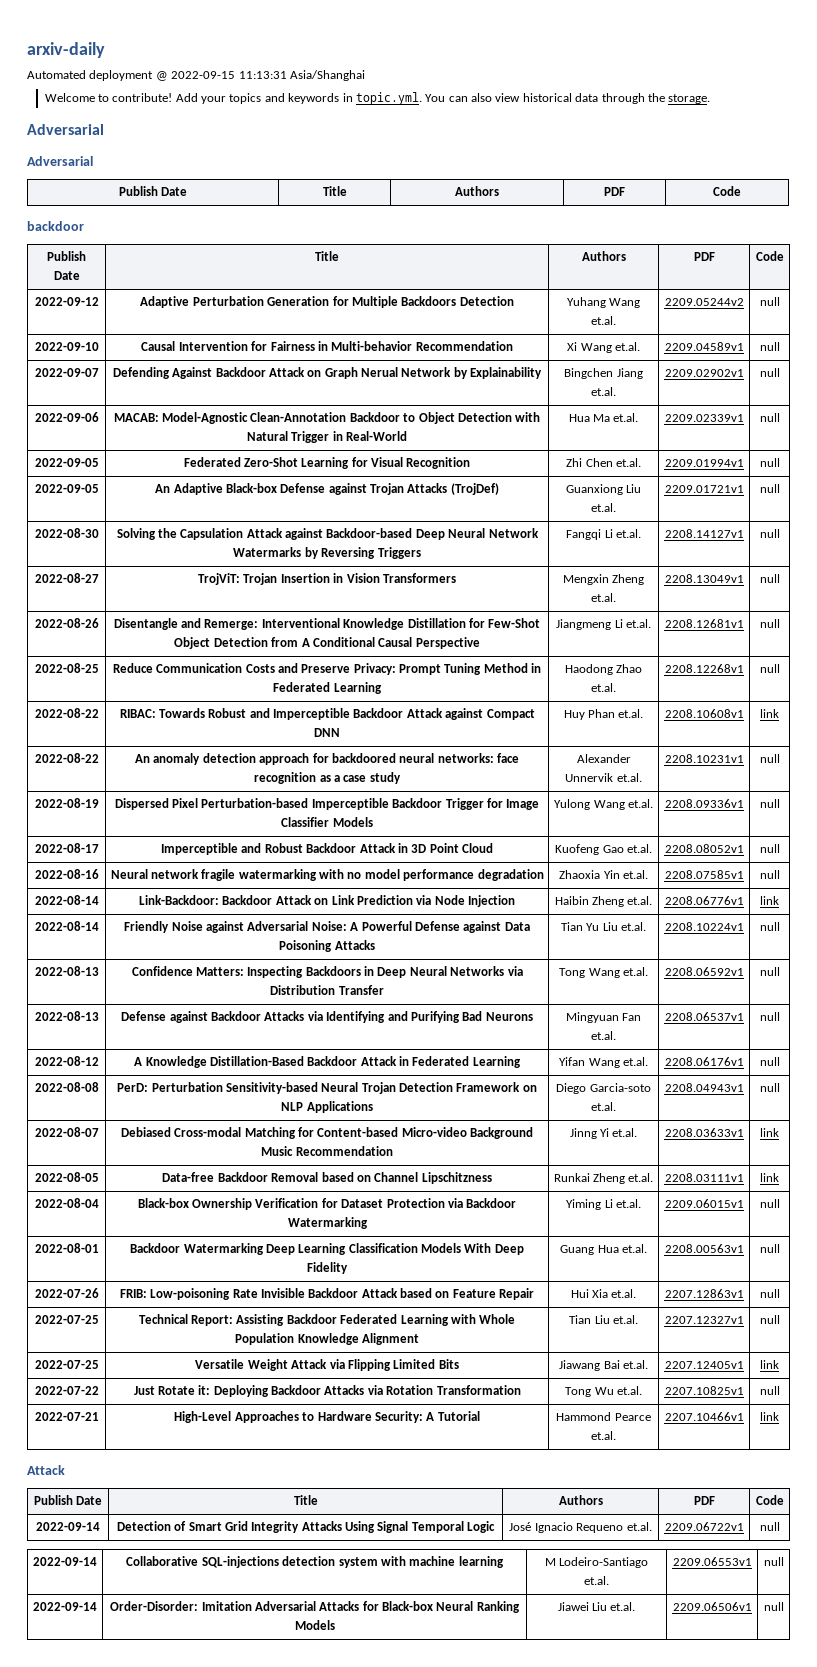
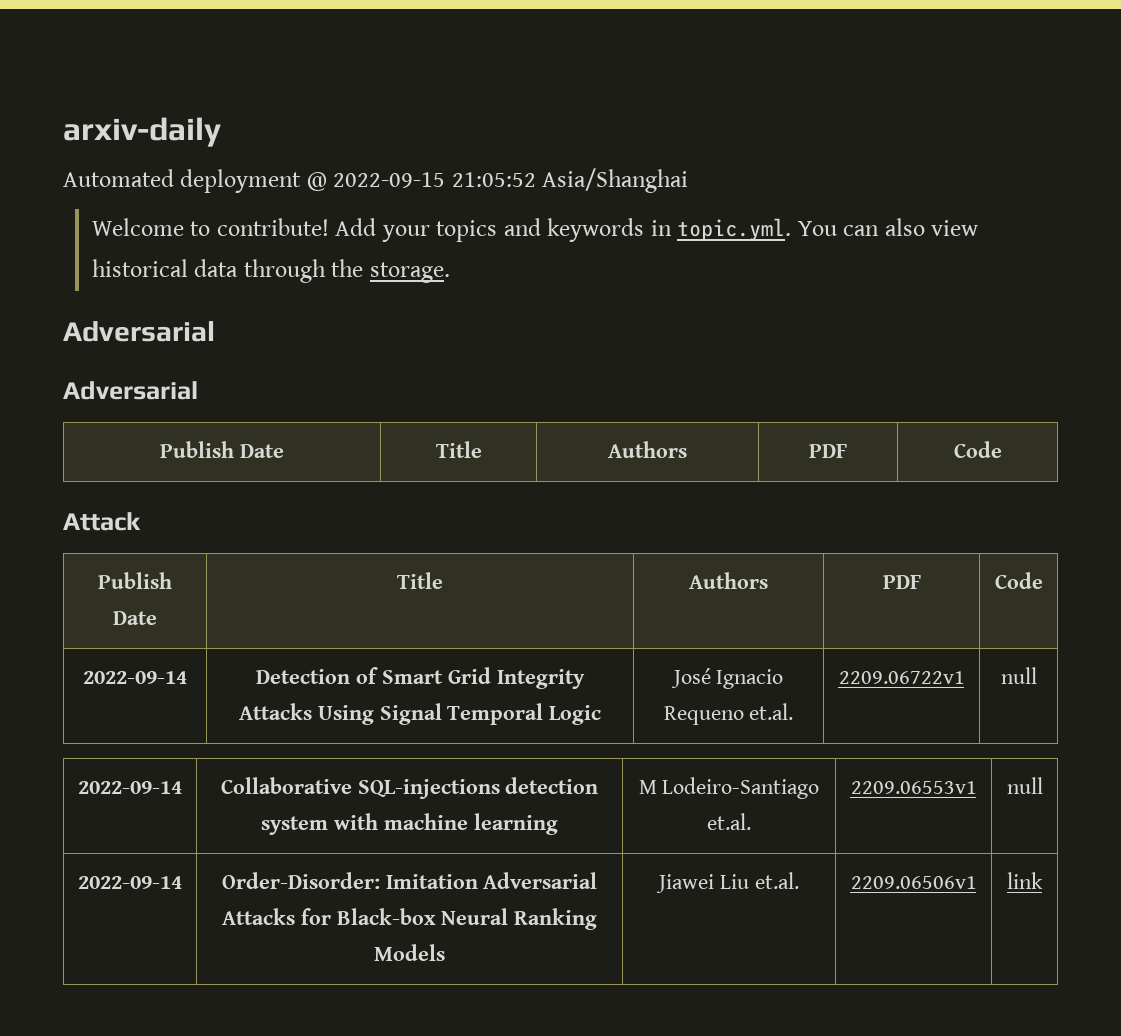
- Automated deployment @ 2022-09-15 11:13:31 Asia/Shanghai
+ Automated deployment @ 2022-09-15 21:05:52 Asia/Shanghai
- backdoor
- Publish Date | Title | Authors | PDF | Code
- 2022-09-12 | Adaptive Perturbation Generation for Multiple Backdoors Detection | Yuhang Wang et.al. | 2209.05244v2 | null
- 2022-09-10 | Causal Intervention for Fairness in Multi-behavior Recommendation | Xi Wang et.al. | 2209.04589v1 | null
- 2022-09-07 | Defending Against Backdoor Attack on Graph Nerual Network by Explainability | Bingchen Jiang et.al. | 2209.02902v1 | null
- 2022-09-06 | MACAB: Model-Agnostic Clean-Annotation Backdoor to Object Detection with Natural Trigger in Real-World | Hua Ma et.al. | 2209.02339v1 | null
- 2022-09-05 | Federated Zero-Shot Learning for Visual Recognition | Zhi Chen et.al. | 2209.01994v1 | null
- 2022-09-05 | An Adaptive Black-box Defense against Trojan Attacks (TrojDef) | Guanxiong Liu et.al. | 2209.01721v1 | null
- 2022-08-30 | Solving the Capsulation Attack against Backdoor-based Deep Neural Network Watermarks by Reversing Triggers | Fangqi Li et.al. | 2208.14127v1 | null
- 2022-08-27 | TrojViT: Trojan Insertion in Vision Transformers | Mengxin Zheng et.al. | 2208.13049v1 | null
- 2022-08-26 | Disentangle and Remerge: Interventional Knowledge Distillation for Few-Shot Object Detection from A Conditional Causal Perspective | Jiangmeng Li et.al. | 2208.12681v1 | null
- 2022-08-25 | Reduce Communication Costs and Preserve Privacy: Prompt Tuning Method in Federated Learning | Haodong Zhao et.al. | 2208.12268v1 | null
- 2022-08-22 | RIBAC: Towards Robust and Imperceptible Backdoor Attack against Compact DNN | Huy Phan et.al. | 2208.10608v1 | link
- 2022-08-22 | An anomaly detection approach for backdoored neural networks: face recognition as a case study | Alexander Unnervik et.al. | 2208.10231v1 | null
- 2022-08-19 | Dispersed Pixel Perturbation-based Imperceptible Backdoor Trigger for Image Classifier Models | Yulong Wang et.al. | 2208.09336v1 | null
- 2022-08-17 | Imperceptible and Robust Backdoor Attack in 3D Point Cloud | Kuofeng Gao et.al. | 2208.08052v1 | null
- 2022-08-16 | Neural network fragile watermarking with no model performance degradation | Zhaoxia Yin et.al. | 2208.07585v1 | null
- 2022-08-14 | Link-Backdoor: Backdoor Attack on Link Prediction via Node Injection | Haibin Zheng et.al. | 2208.06776v1 | link
- 2022-08-14 | Friendly Noise against Adversarial Noise: A Powerful Defense against Data Poisoning Attacks | Tian Yu Liu et.al. | 2208.10224v1 | null
- 2022-08-13 | Confidence Matters: Inspecting Backdoors in Deep Neural Networks via Distribution Transfer | Tong Wang et.al. | 2208.06592v1 | null
- 2022-08-13 | Defense against Backdoor Attacks via Identifying and Purifying Bad Neurons | Mingyuan Fan et.al. | 2208.06537v1 | null
- 2022-08-12 | A Knowledge Distillation-Based Backdoor Attack in Federated Learning | Yifan Wang et.al. | 2208.06176v1 | null
- 2022-08-08 | PerD: Perturbation Sensitivity-based Neural Trojan Detection Framework on NLP Applications | Diego Garcia-soto et.al. | 2208.04943v1 | null
- 2022-08-07 | Debiased Cross-modal Matching for Content-based Micro-video Background Music Recommendation | Jinng Yi et.al. | 2208.03633v1 | link
- 2022-08-05 | Data-free Backdoor Removal based on Channel Lipschitzness | Runkai Zheng et.al. | 2208.03111v1 | link
- 2022-08-04 | Black-box Ownership Verification for Dataset Protection via Backdoor Watermarking | Yiming Li et.al. | 2209.06015v1 | null
- 2022-08-01 | Backdoor Watermarking Deep Learning Classification Models With Deep Fidelity | Guang Hua et.al. | 2208.00563v1 | null
- 2022-07-26 | FRIB: Low-poisoning Rate Invisible Backdoor Attack based on Feature Repair | Hui Xia et.al. | 2207.12863v1 | null
- 2022-07-25 | Technical Report: Assisting Backdoor Federated Learning with Whole Population Knowledge Alignment | Tian Liu et.al. | 2207.12327v1 | null
- 2022-07-25 | Versatile Weight Attack via Flipping Limited Bits | Jiawang Bai et.al. | 2207.12405v1 | link
- 2022-07-22 | Just Rotate it: Deploying Backdoor Attacks via Rotation Transformation | Tong Wu et.al. | 2207.10825v1 | null
- 2022-07-21 | High-Level Approaches to Hardware Security: A Tutorial | Hammond Pearce et.al. | 2207.10466v1 | link
- 2022-09-14 | Order-Disorder: Imitation Adversarial Attacks for Black-box Neural Ranking Models | Jiawei Liu et.al. | 2209.06506v1 | null
+ 2022-09-14 | Order-Disorder: Imitation Adversarial Attacks for Black-box Neural Ranking Models | Jiawei Liu et.al. | 2209.06506v1 | link

